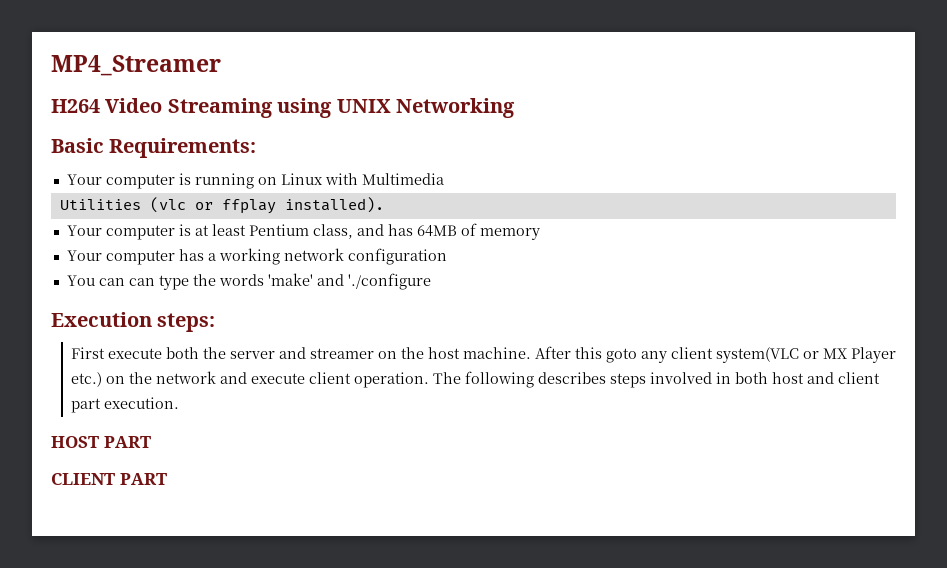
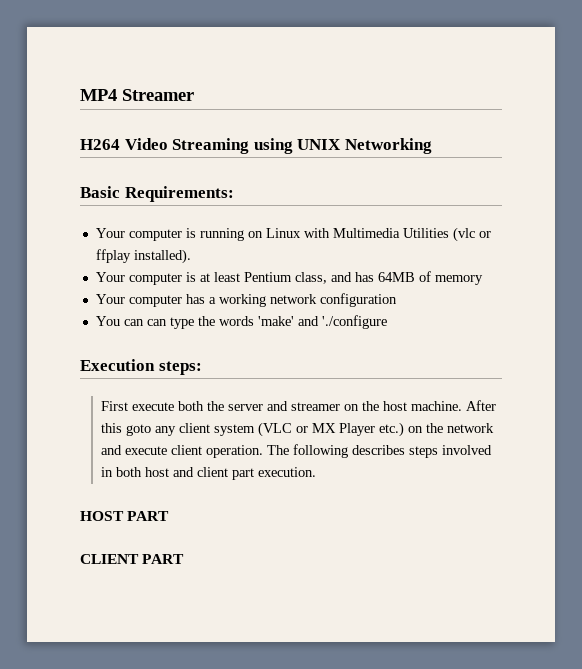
- MP4_Streamer
+ MP4 Streamer
- Your computer is running on Linux with Multimedia
- Utilities (vlc or ffplay installed).
+ Your computer is running on Linux with Multimedia Utilities (vlc or ffplay installed).
- After this goto any client system(VLC or MX Player etc.) on the network and execute client operation.
+ After this goto any client system (VLC or MX Player etc.) on the network and execute client operation.

